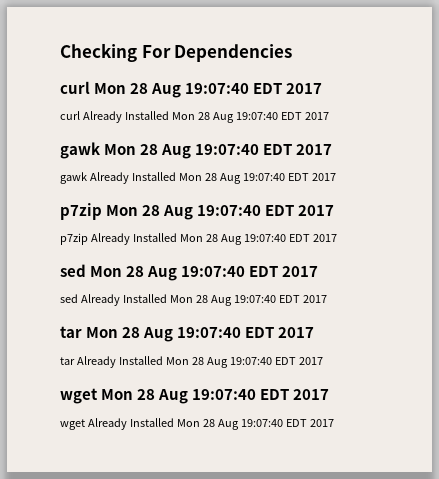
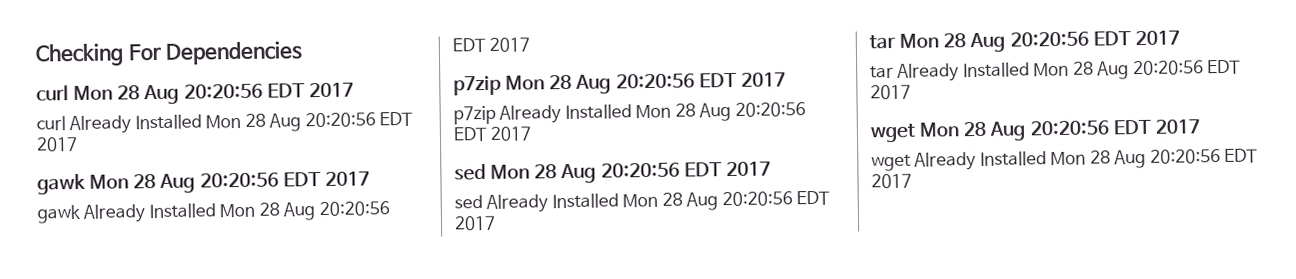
- curl Mon 28 Aug 19:07:40 EDT 2017
+ curl Mon 28 Aug 20:20:56 EDT 2017
- curl Already Installed Mon 28 Aug 19:07:40 EDT 2017
+ curl Already Installed Mon 28 Aug 20:20:56 EDT 2017
- gawk Mon 28 Aug 19:07:40 EDT 2017
+ gawk Mon 28 Aug 20:20:56 EDT 2017
- gawk Already Installed Mon 28 Aug 19:07:40 EDT 2017
+ gawk Already Installed Mon 28 Aug 20:20:56 EDT 2017
- p7zip Mon 28 Aug 19:07:40 EDT 2017
+ p7zip Mon 28 Aug 20:20:56 EDT 2017
- p7zip Already Installed Mon 28 Aug 19:07:40 EDT 2017
+ p7zip Already Installed Mon 28 Aug 20:20:56 EDT 2017
- sed Mon 28 Aug 19:07:40 EDT 2017
+ sed Mon 28 Aug 20:20:56 EDT 2017
- sed Already Installed Mon 28 Aug 19:07:40 EDT 2017
+ sed Already Installed Mon 28 Aug 20:20:56 EDT 2017
- tar Mon 28 Aug 19:07:40 EDT 2017
+ tar Mon 28 Aug 20:20:56 EDT 2017
- tar Already Installed Mon 28 Aug 19:07:40 EDT 2017
+ tar Already Installed Mon 28 Aug 20:20:56 EDT 2017
- wget Mon 28 Aug 19:07:40 EDT 2017
+ wget Mon 28 Aug 20:20:56 EDT 2017
- wget Already Installed Mon 28 Aug 19:07:40 EDT 2017
+ wget Already Installed Mon 28 Aug 20:20:56 EDT 2017

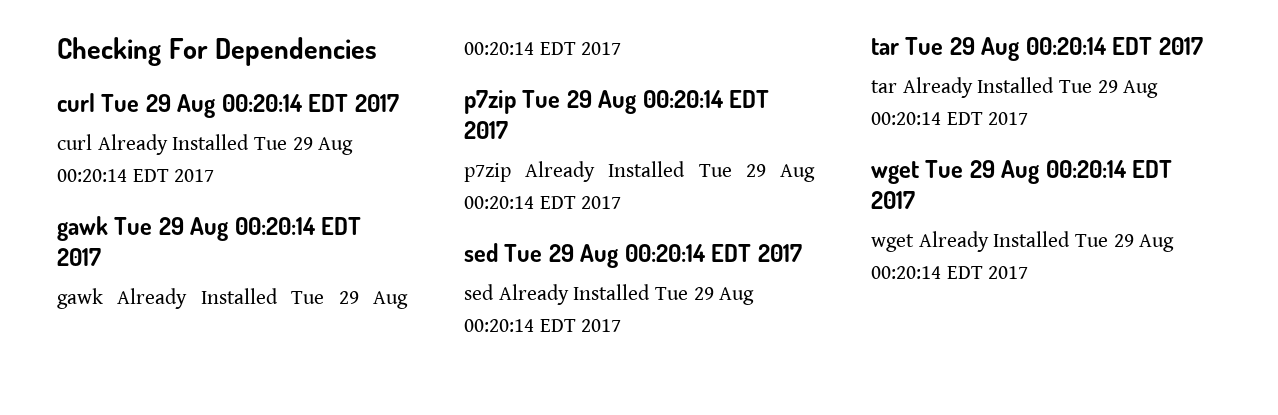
- curl Mon 28 Aug 20:20:56 EDT 2017
+ curl Tue 29 Aug 00:20:14 EDT 2017
- curl Already Installed Mon 28 Aug 20:20:56 EDT 2017
- gawk Mon 28 Aug 20:20:56 EDT 2017
+ curl Already Installed Tue 29 Aug 00:20:14 EDT 2017
+ gawk Tue 29 Aug 00:20:14 EDT 2017
- gawk Already Installed Mon 28 Aug 20:20:56 EDT 2017
- p7zip Mon 28 Aug 20:20:56 EDT 2017
+ gawk Already Installed Tue 29 Aug 00:20:14 EDT 2017
+ p7zip Tue 29 Aug 00:20:14 EDT 2017
- p7zip Already Installed Mon 28 Aug 20:20:56 EDT 2017
- sed Mon 28 Aug 20:20:56 EDT 2017
+ p7zip Already Installed Tue 29 Aug 00:20:14 EDT 2017
+ sed Tue 29 Aug 00:20:14 EDT 2017
- sed Already Installed Mon 28 Aug 20:20:56 EDT 2017
- tar Mon 28 Aug 20:20:56 EDT 2017
+ sed Already Installed Tue 29 Aug 00:20:14 EDT 2017
+ tar Tue 29 Aug 00:20:14 EDT 2017
- tar Already Installed Mon 28 Aug 20:20:56 EDT 2017
- wget Mon 28 Aug 20:20:56 EDT 2017
+ tar Already Installed Tue 29 Aug 00:20:14 EDT 2017
+ wget Tue 29 Aug 00:20:14 EDT 2017
- wget Already Installed Mon 28 Aug 20:20:56 EDT 2017
+ wget Already Installed Tue 29 Aug 00:20:14 EDT 2017

